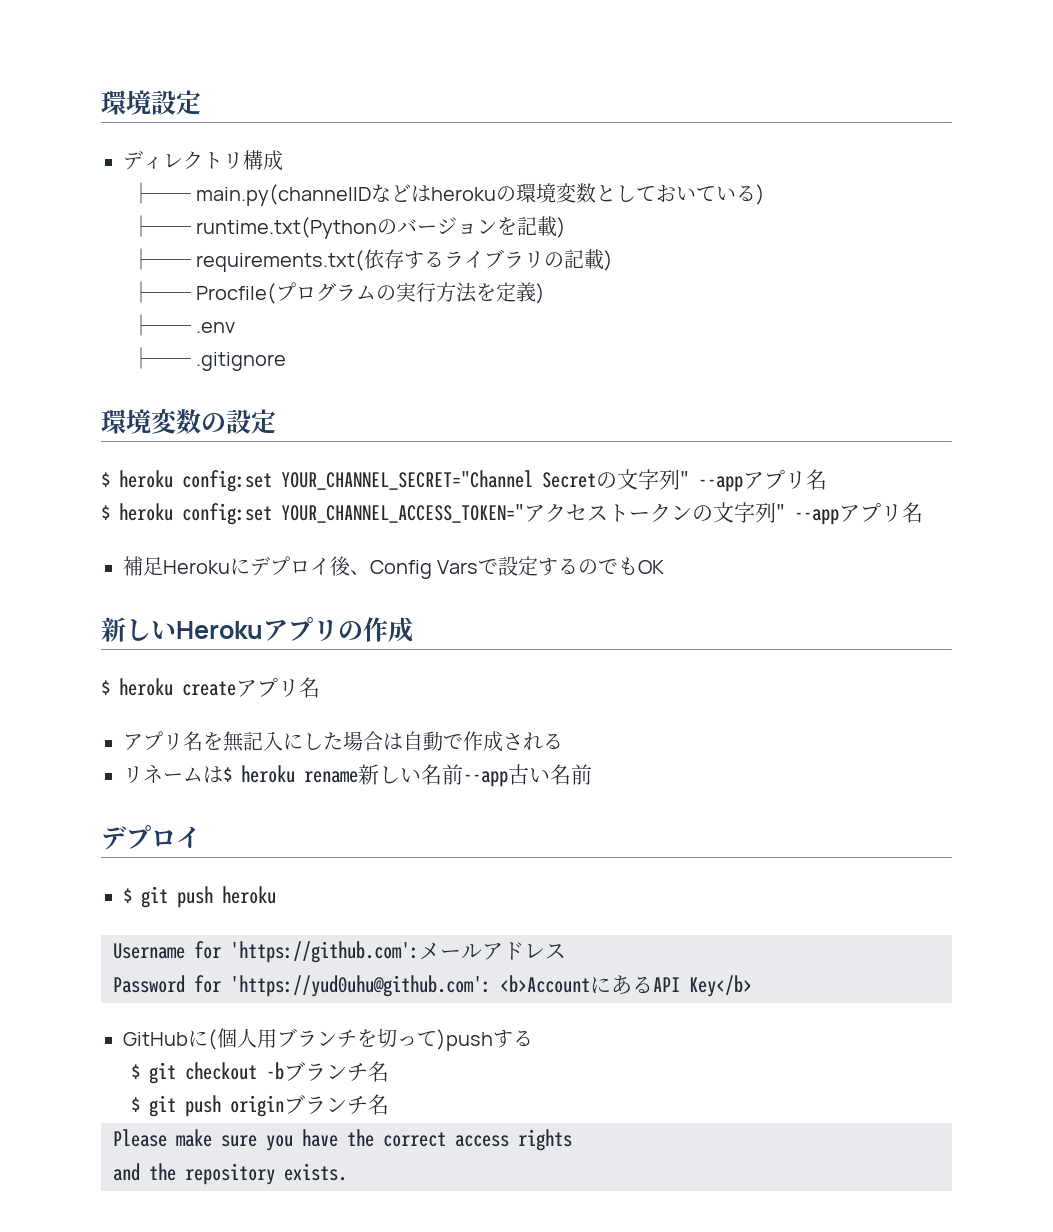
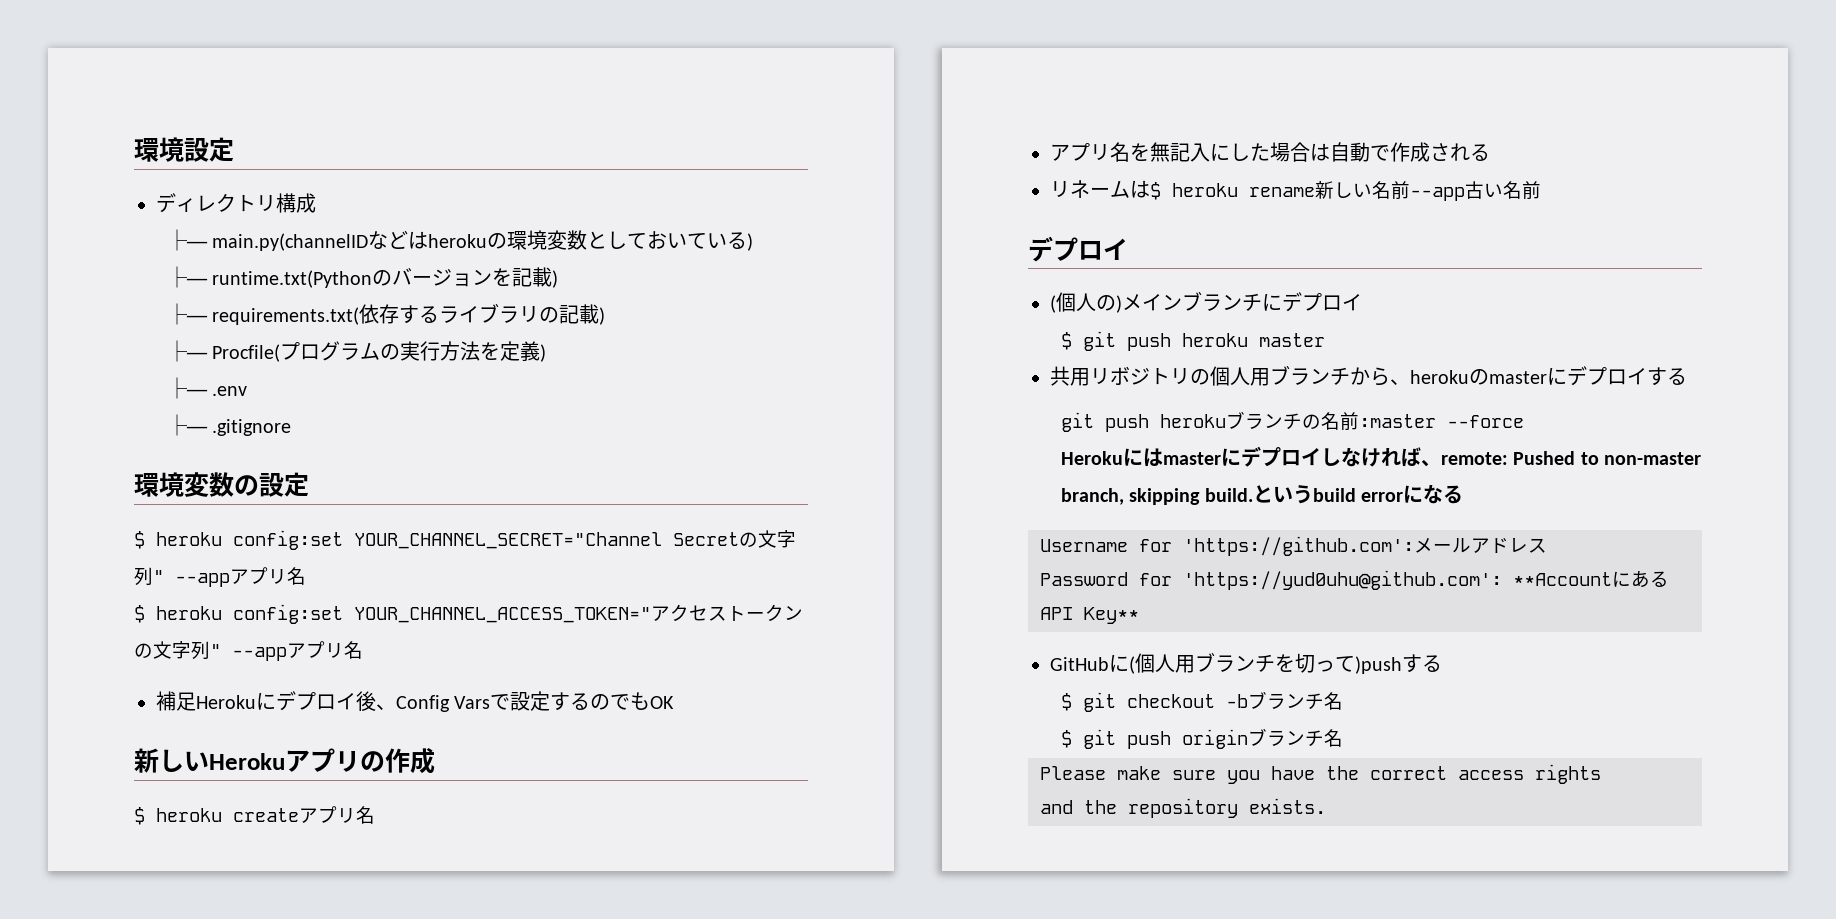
- $ git push heroku
+ (個人の)メインブランチにデプロイ
+ $ git push heroku master
+ 共用リボジトリの個人用ブランチから、herokuのmasterにデプロイする
+ git push herokuブランチの名前:master --force
+ Herokuにはmasterにデプロイしなければ、remote: Pushed to non-master branch, skipping build.というbuild errorになる
- Password for 'https://yud0uhu@github.com': <b>AccountにあるAPI Key</b>
+ Password for 'https://yud0uhu@github.com': **AccountにあるAPI Key**

